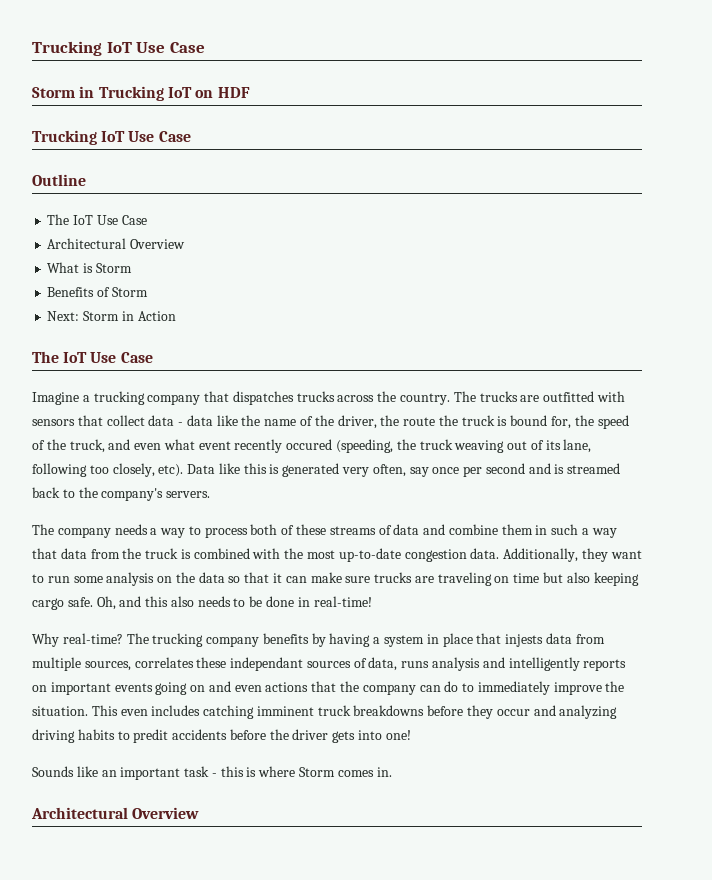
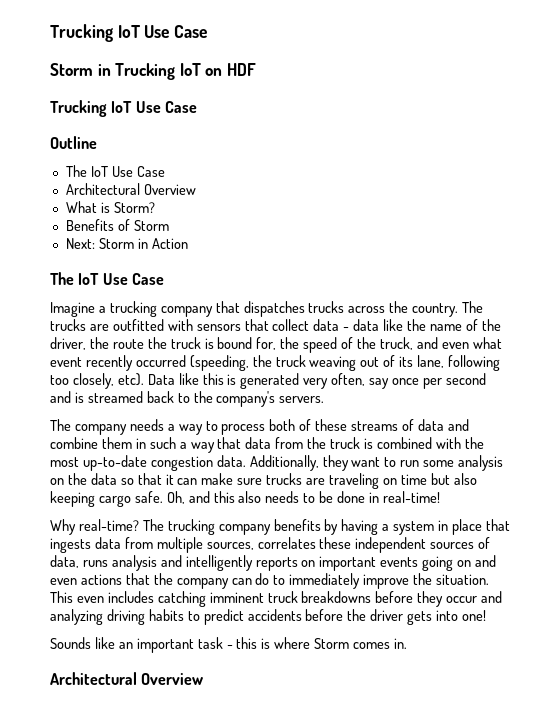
- What is Storm
+ What is Storm?
- The trucks are outfitted with sensors that collect data - data like the name of the driver, the route the truck is bound for, the speed of the truck, and even what event recently occured (speeding, the truck weaving out of its lane, following too closely, etc).
+ The trucks are outfitted with sensors that collect data - data like the name of the driver, the route the truck is bound for, the speed of the truck, and even what event recently occurred (speeding, the truck weaving out of its lane, following too closely, etc).
- The trucking company benefits by having a system in place that injests data from multiple sources, correlates these independant sources of data, runs analysis and intelligently reports on important events going on and even actions that the company can do to immediately improve the situation.
+ The trucking company benefits by having a system in place that ingests data from multiple sources, correlates these independent sources of data, runs analysis and intelligently reports on important events going on and even actions that the company can do to immediately improve the situation.
- This even includes catching imminent truck breakdowns before they occur and analyzing driving habits to predit accidents before the driver gets into one!
+ This even includes catching imminent truck breakdowns before they occur and analyzing driving habits to predict accidents before the driver gets into one!

